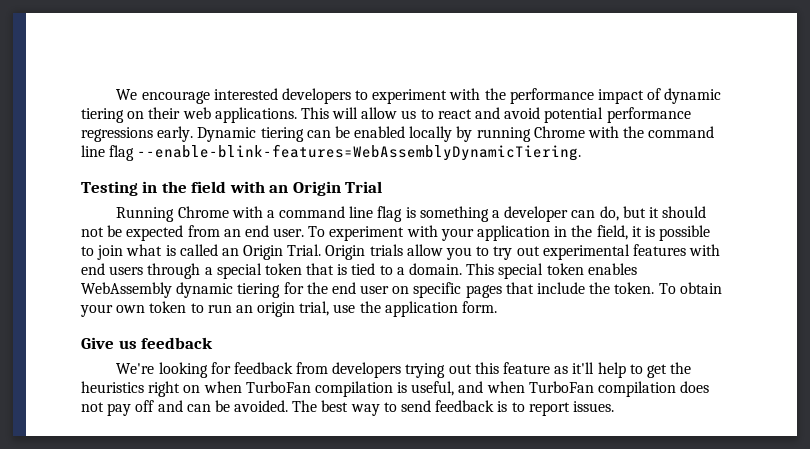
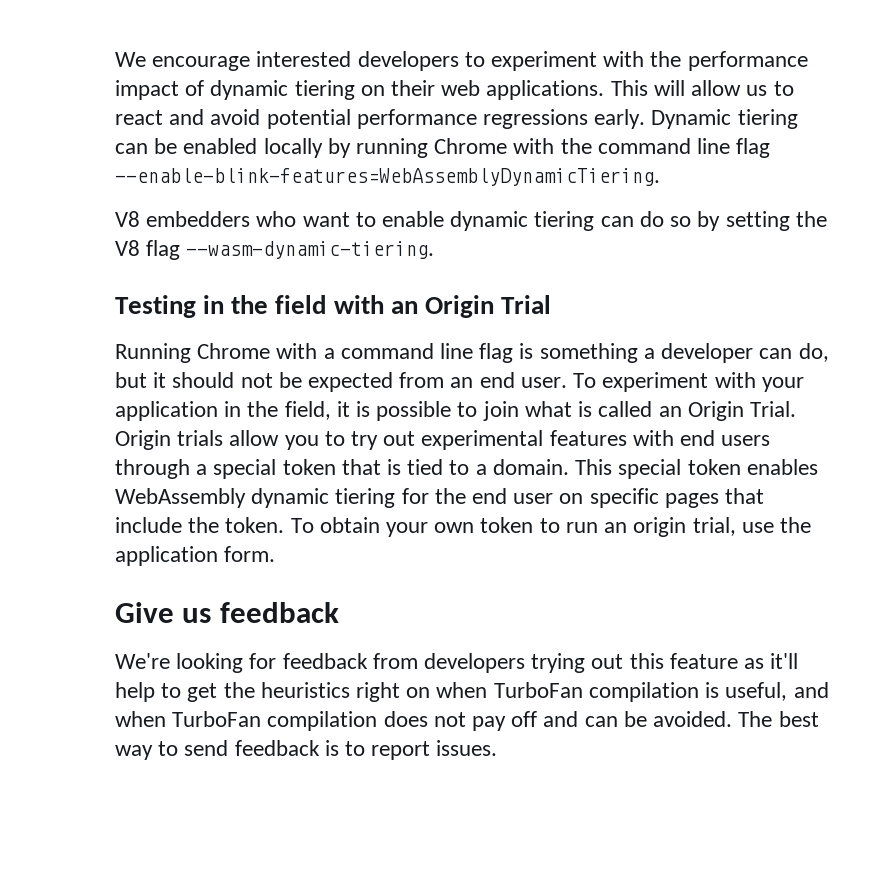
+ V8 embedders who want to enable dynamic tiering can do so by setting the V8 flag --wasm-dynamic-tiering.

